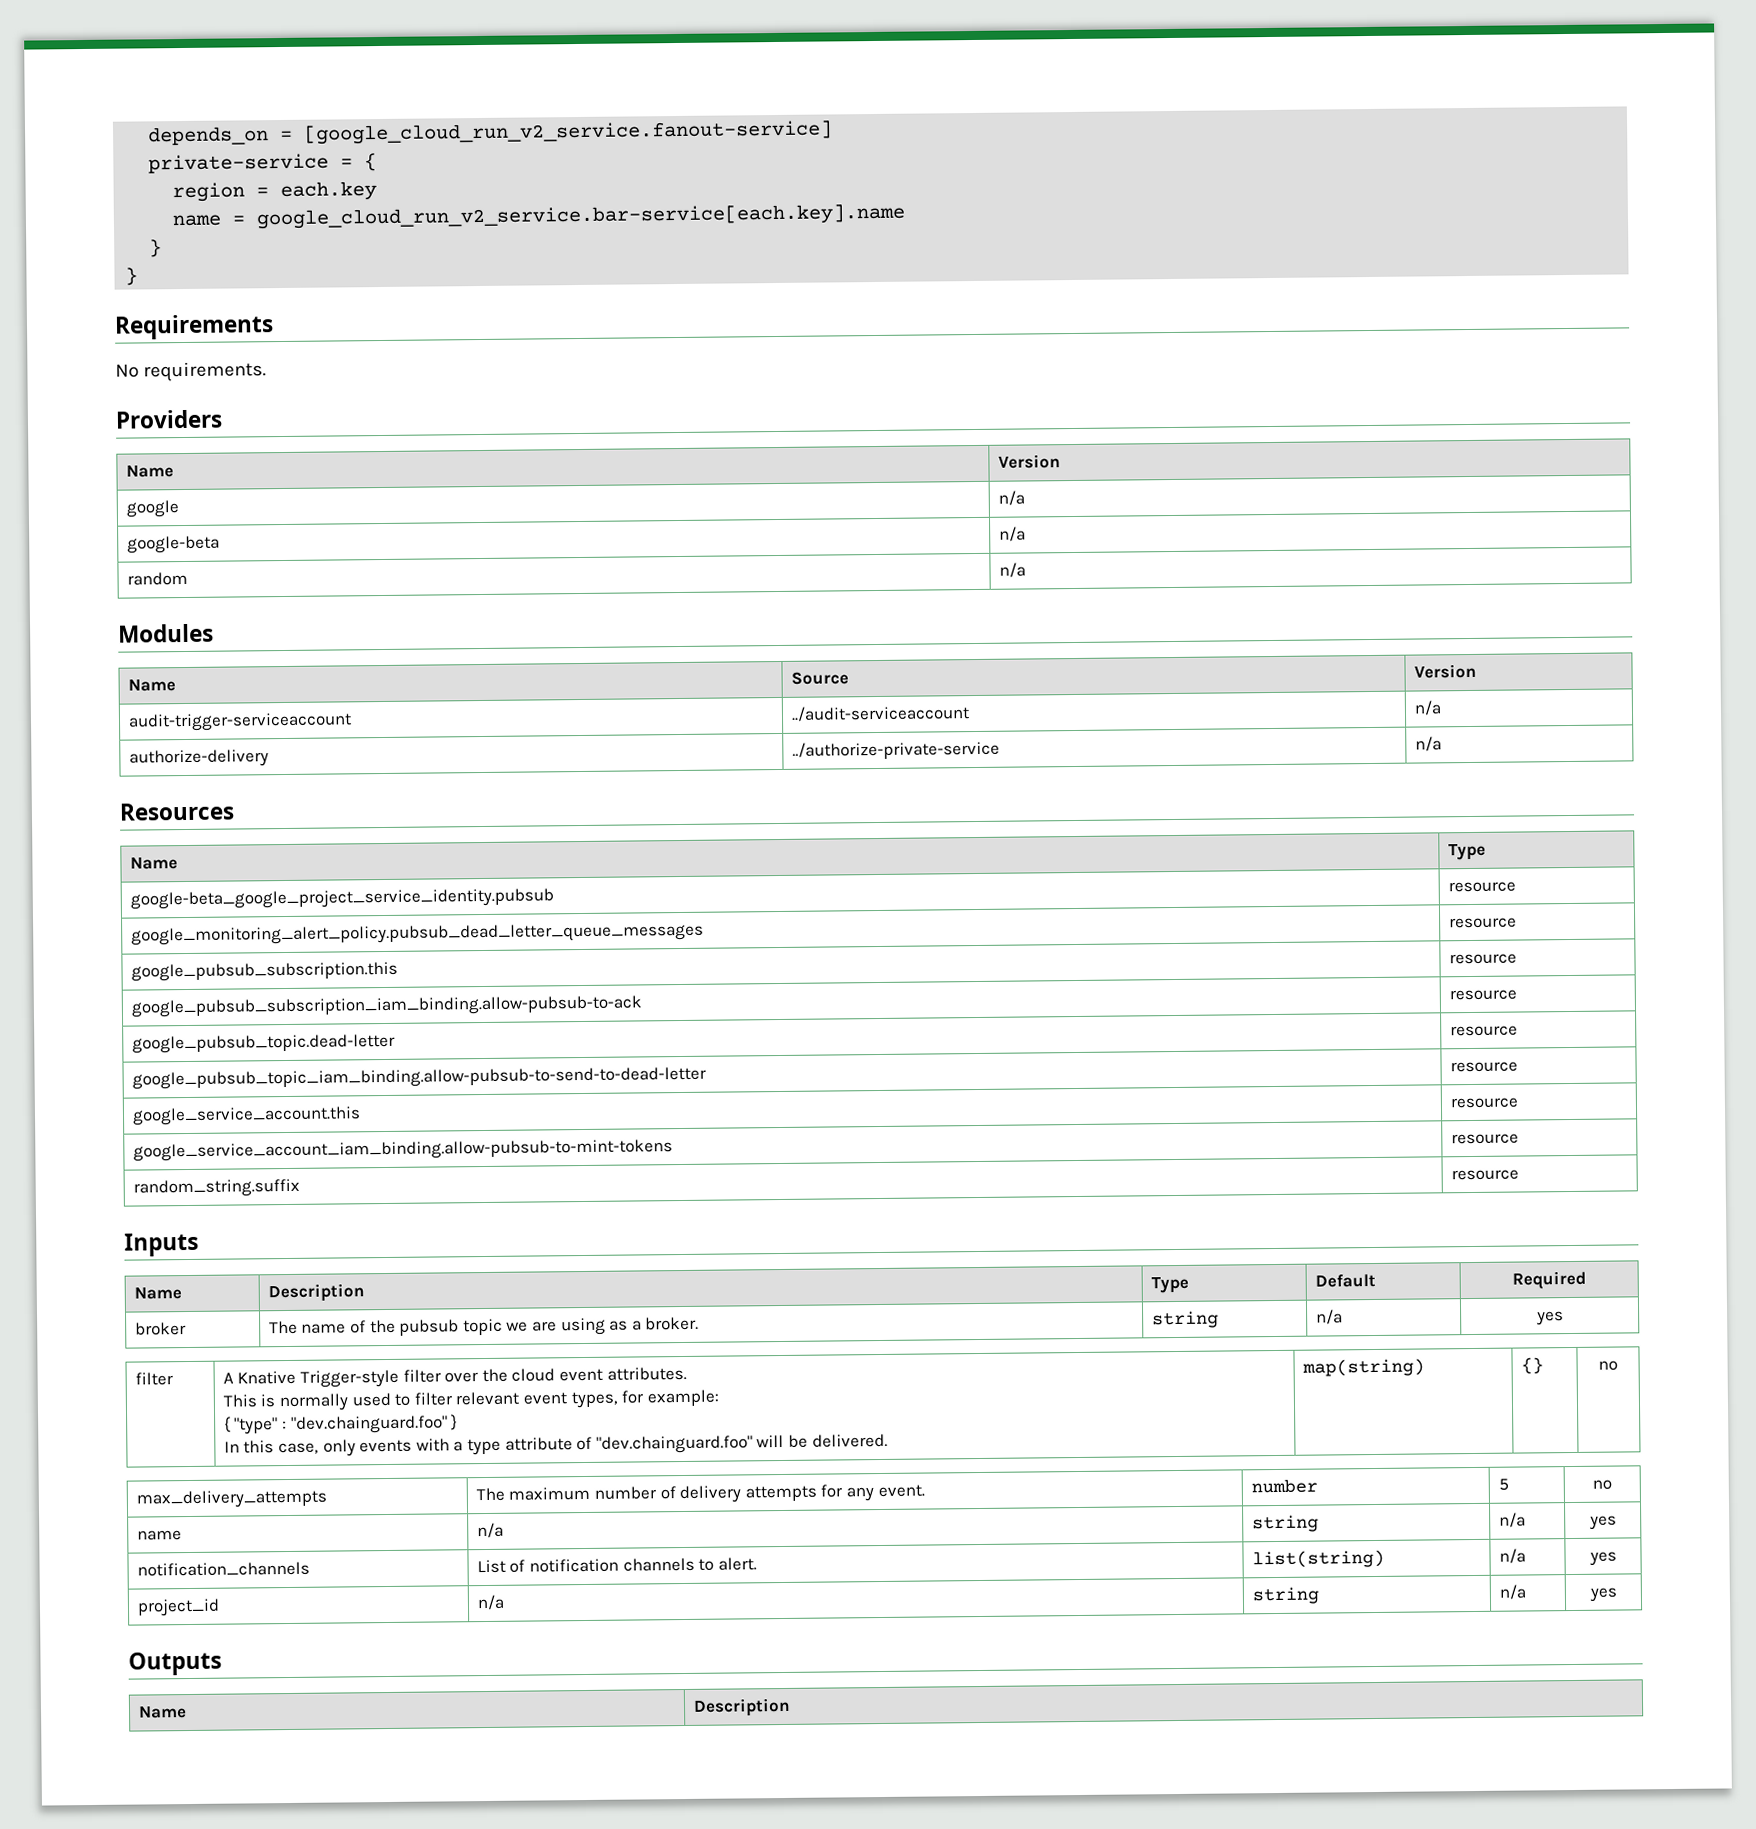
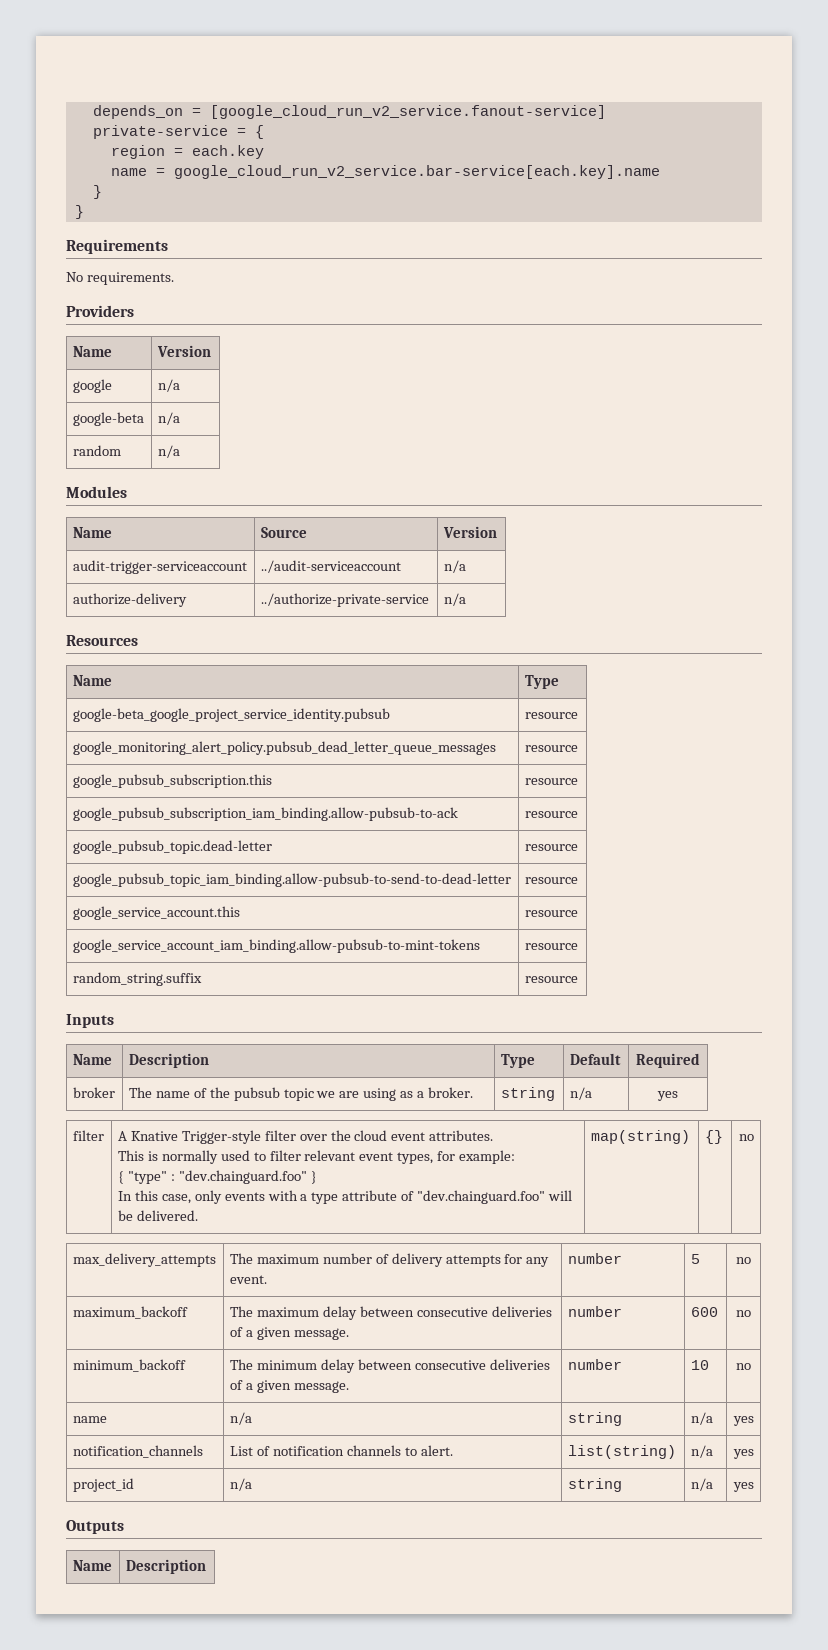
+ maximum_backoff | The maximum delay between consecutive deliveries of a given message. | number | 600 | no
+ minimum_backoff | The minimum delay between consecutive deliveries of a given message. | number | 10 | no

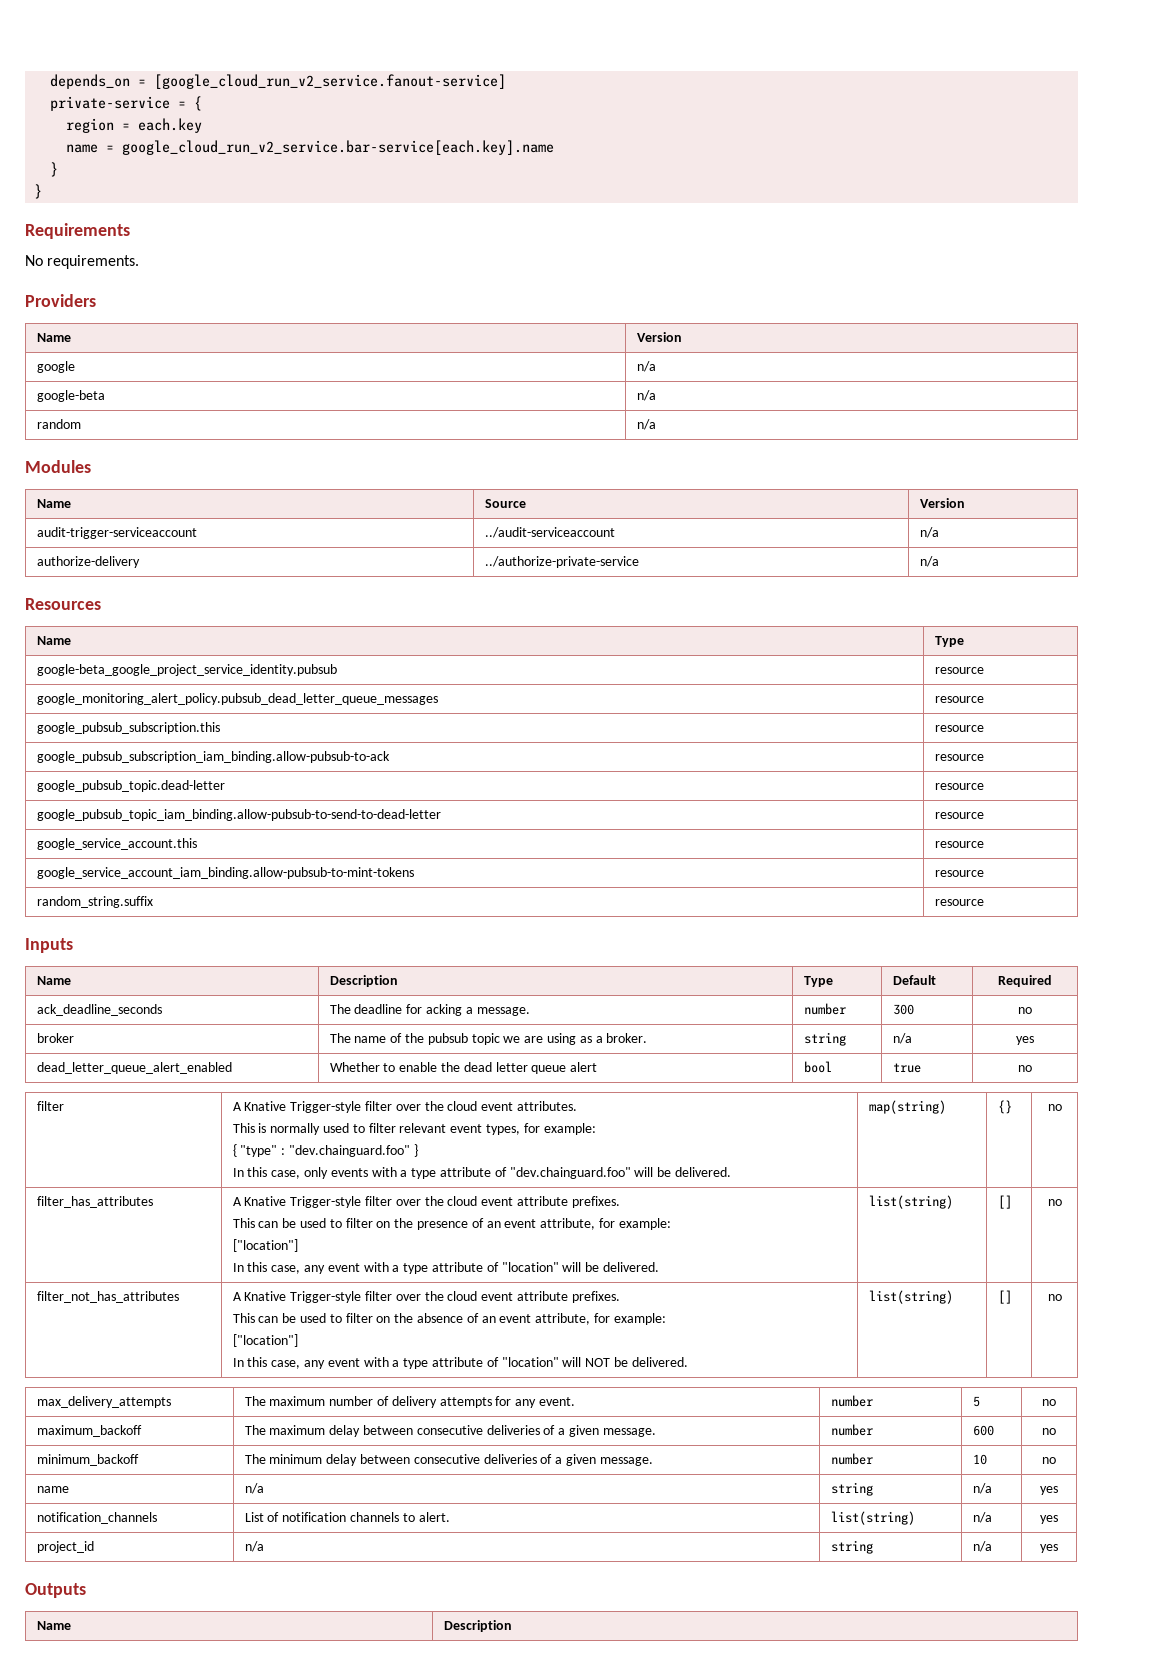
+ ack_deadline_seconds | The deadline for acking a message. | number | 300 | no
+ dead_letter_queue_alert_enabled | Whether to enable the dead letter queue alert | bool | true | no
+ filter_has_attributes | A Knative Trigger-style filter over the cloud event attribute prefixes.
+ This can be used to filter on the presence of an event attribute, for example:
+ ["location"]
+ In this case, any event with a type attribute of "location" will be delivered. | list(string) | [] | no
+ filter_not_has_attributes | A Knative Trigger-style filter over the cloud event attribute prefixes.
+ This can be used to filter on the absence of an event attribute, for example:
+ ["location"]
+ In this case, any event with a type attribute of "location" will NOT be delivered. | list(string) | [] | no

